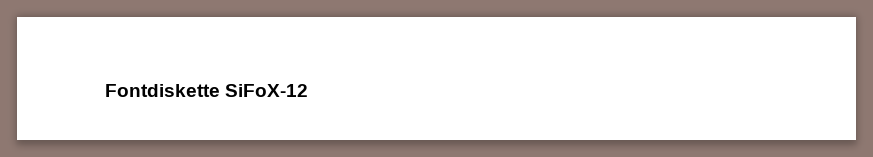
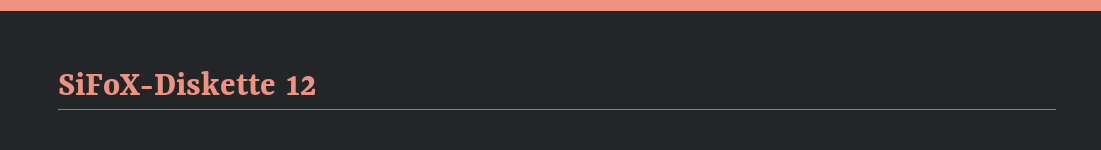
- Fontdiskette SiFoX-12
+ SiFoX-Diskette 12

